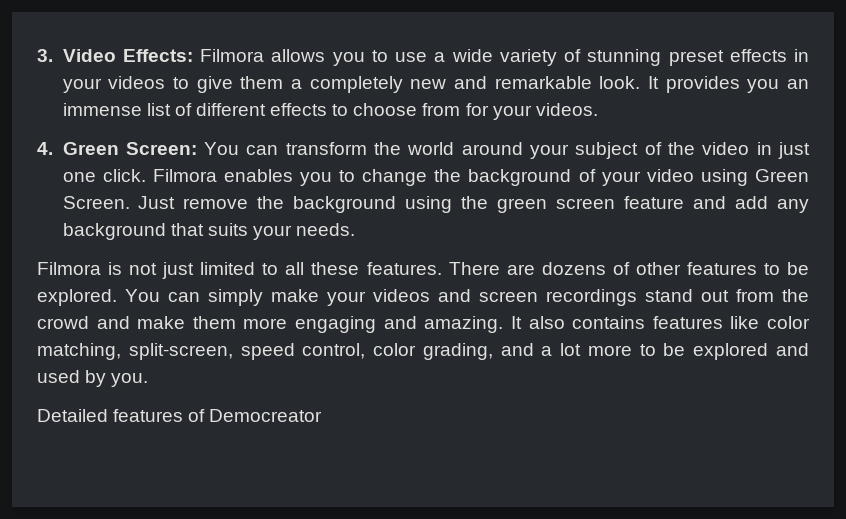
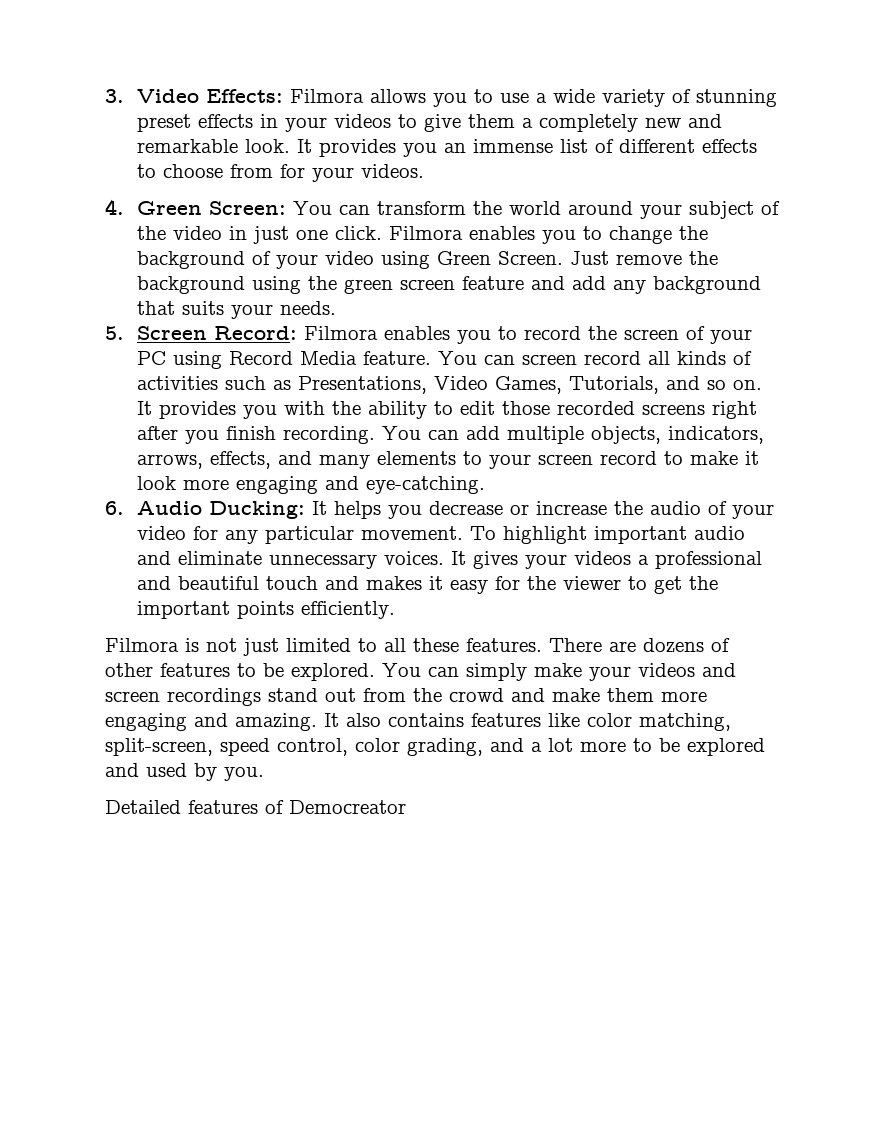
+ 5. Screen Record: Filmora enables you to record the screen of your PC using Record Media feature. You can screen record all kinds of activities such as Presentations, Video Games, Tutorials, and so on. It provides you with the ability to edit those recorded screens right after you finish recording. You can add multiple objects, indicators, arrows, effects, and many elements to your screen record to make it look more engaging and eye-catching.
+ 6. Audio Ducking: It helps you decrease or increase the audio of your video for any particular movement. To highlight important audio and eliminate unnecessary voices. It gives your videos a professional and beautiful touch and makes it easy for the viewer to get the important points efficiently.

